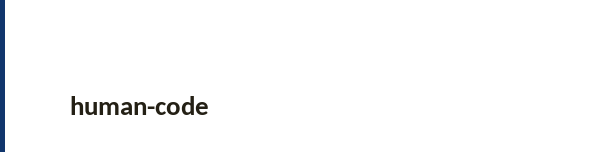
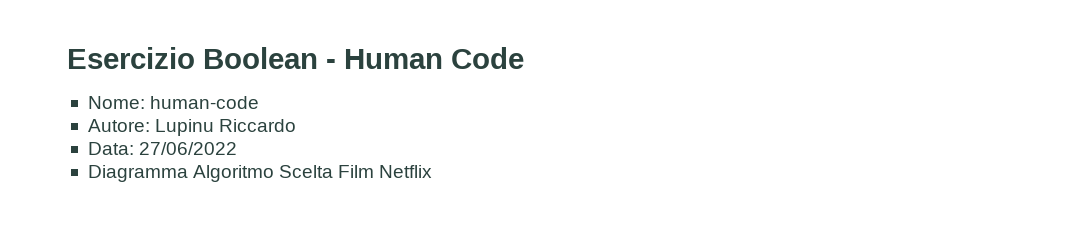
- human-code
+ Esercizio Boolean - Human Code
+ Nome: human-code
+ Autore: Lupinu Riccardo
+ Data: 27/06/2022
+ Diagramma Algoritmo Scelta Film Netflix

